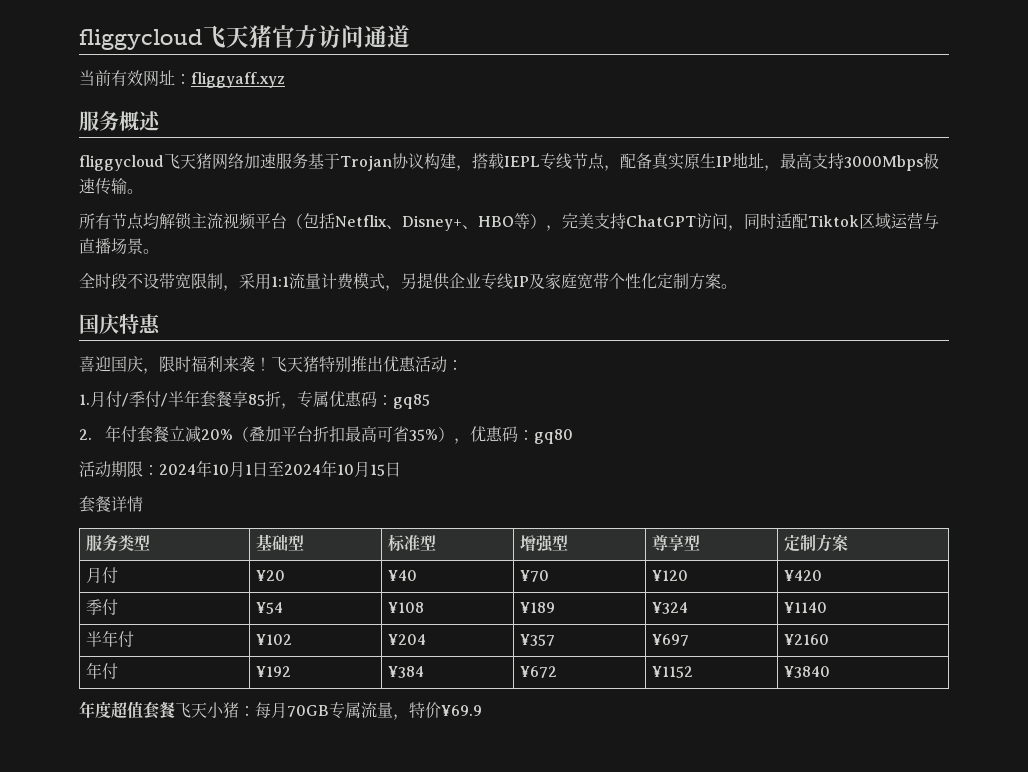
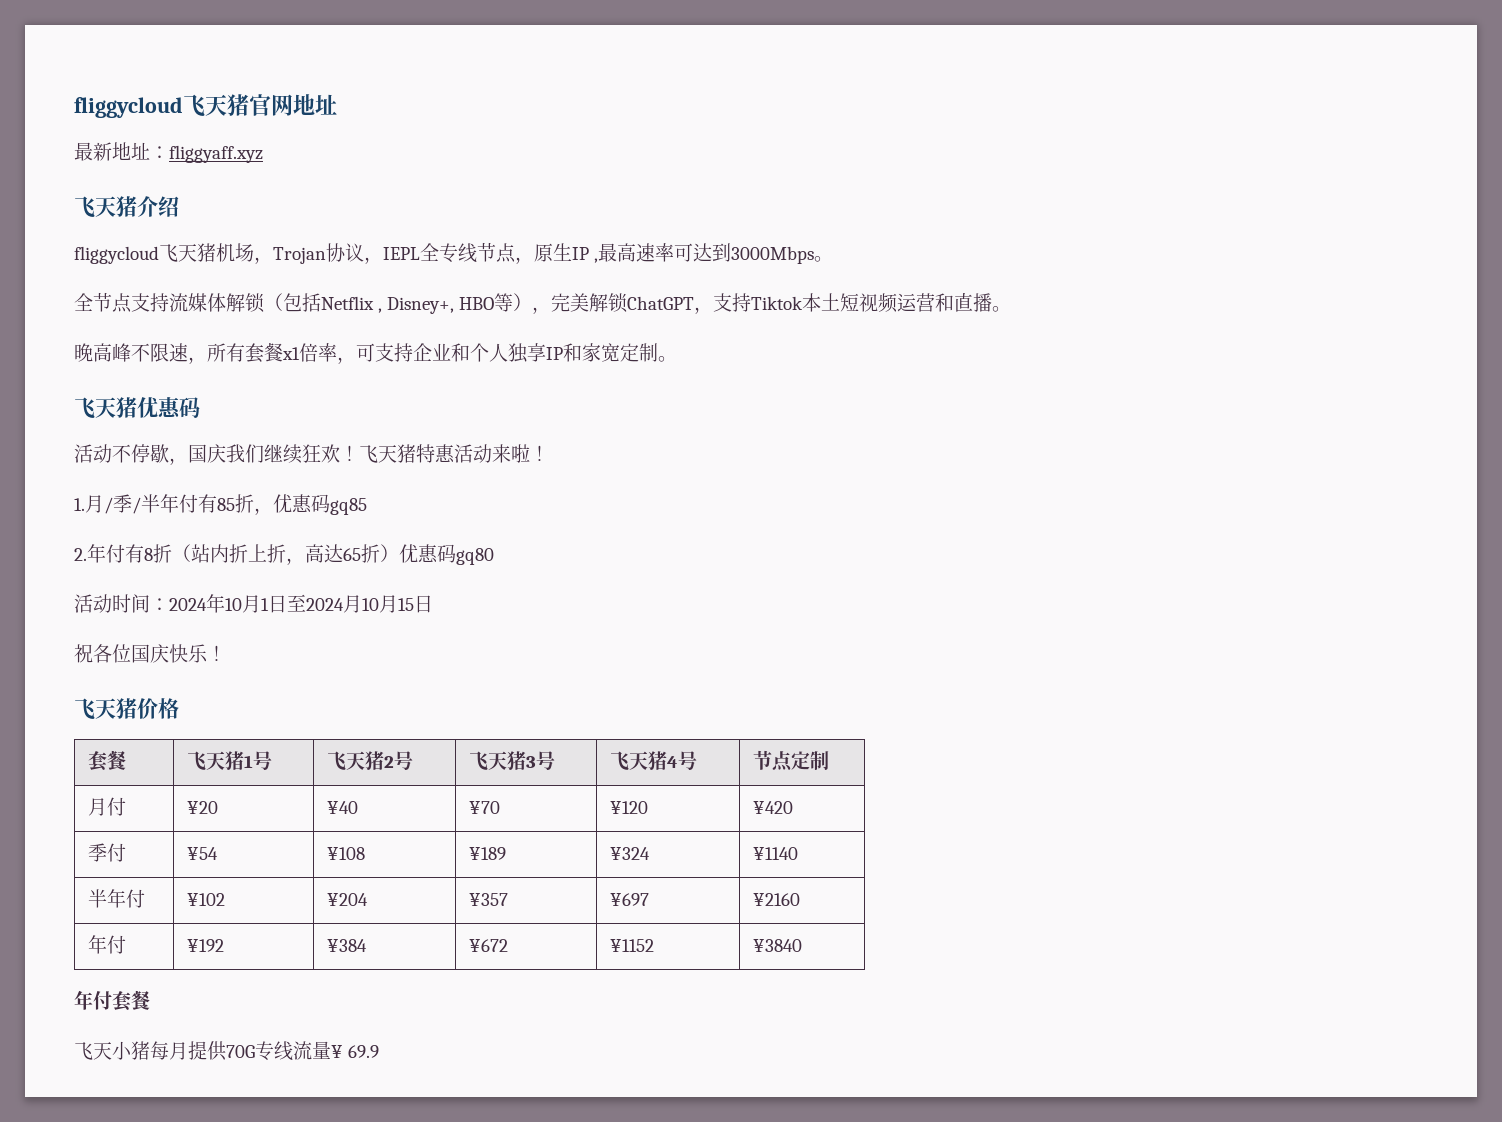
- fliggycloud飞天猪官方访问通道
- 当前有效网址：fliggyaff.xyz
+ fliggycloud飞天猪官网地址
+ 最新地址：fliggyaff.xyz
- 服务概述
- fliggycloud飞天猪网络加速服务基于Trojan协议构建，搭载IEPL专线节点，配备真实原生IP地址，最高支持3000Mbps极速传输。
- 所有节点均解锁主流视频平台（包括Netflix、Disney+、HBO等），完美支持ChatGPT访问，同时适配Tiktok区域运营与直播场景。
- 全时段不设带宽限制，采用1:1流量计费模式，另提供企业专线IP及家庭宽带个性化定制方案。
- 国庆特惠
- 喜迎国庆，限时福利来袭！飞天猪特别推出优惠活动：
+ 飞天猪介绍
+ fliggycloud飞天猪机场，Trojan协议，IEPL全专线节点，原生IP ,最高速率可达到3000Mbps。
+ 全节点支持流媒体解锁（包括Netflix , Disney+, HBO等），完美解锁ChatGPT，支持Tiktok本土短视频运营和直播。
+ 晚高峰不限速，所有套餐x1倍率，可支持企业和个人独享IP和家宽定制。
+ 飞天猪优惠码
+ 活动不停歇，国庆我们继续狂欢！飞天猪特惠活动来啦！
- 1.月付/季付/半年套餐享85折，专属优惠码：gq85
- 2.年付套餐立减20%（叠加平台折扣最高可省35%），优惠码：gq80
+ 1.月/季/半年付有85折，优惠码gq85
+ 2.年付有8折（站内折上折，高达65折）优惠码gq80
- 活动期限：2024年10月1日至2024年10月15日
+ 活动时间：2024年10月1日至2024月10月15日
- 套餐详情
- 服务类型 | 基础型 | 标准型 | 增强型 | 尊享型 | 定制方案
+ 祝各位国庆快乐！
+ 飞天猪价格
+ 套餐 | 飞天猪1号 | 飞天猪2号 | 飞天猪3号 | 飞天猪4号 | 节点定制
- 年度超值套餐飞天小猪：每月70GB专属流量，特价¥69.9
+ 年付套餐
+ 飞天小猪每月提供70G专线流量¥ 69.9

